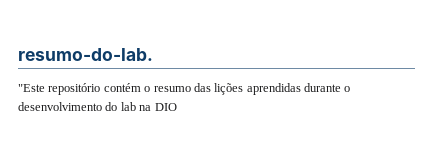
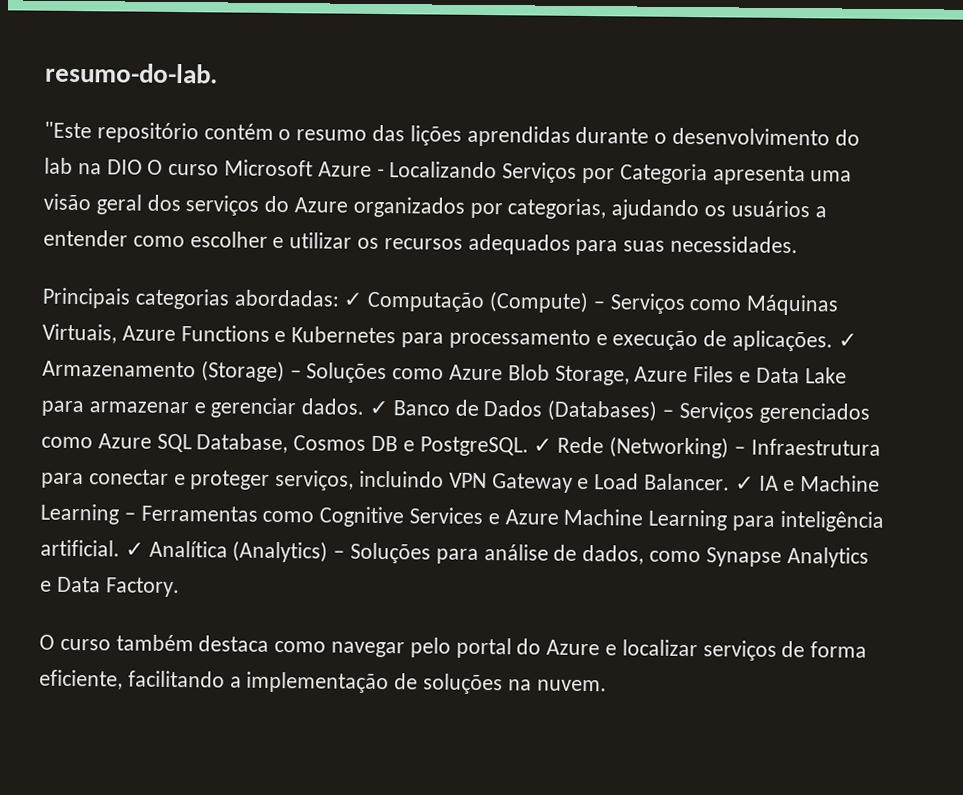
- "Este repositório contém o resumo das lições aprendidas durante o desenvolvimento do lab na DIO
+ "Este repositório contém o resumo das lições aprendidas durante o desenvolvimento do lab na DIO O curso Microsoft Azure - Localizando Serviços por Categoria apresenta uma visão geral dos serviços do Azure organizados por categorias, ajudando os usuários a entender como escolher e utilizar os recursos adequados para suas necessidades.
+ Principais categorias abordadas: ✓ Computação (Compute) – Serviços como Máquinas Virtuais, Azure Functions e Kubernetes para processamento e execução de aplicações. ✓ Armazenamento (Storage) – Soluções como Azure Blob Storage, Azure Files e Data Lake para armazenar e gerenciar dados. ✓ Banco de Dados (Databases) – Serviços gerenciados como Azure SQL Database, Cosmos DB e PostgreSQL. ✓ Rede (Networking) – Infraestrutura para conectar e proteger serviços, incluindo VPN Gateway e Load Balancer. ✓ IA e Machine Learning – Ferramentas como Cognitive Services e Azure Machine Learning para inteligência artificial. ✓ Analítica (Analytics) – Soluções para análise de dados, como Synapse Analytics e Data Factory.
+ O curso também destaca como navegar pelo portal do Azure e localizar serviços de forma eficiente, facilitando a implementação de soluções na nuvem.

